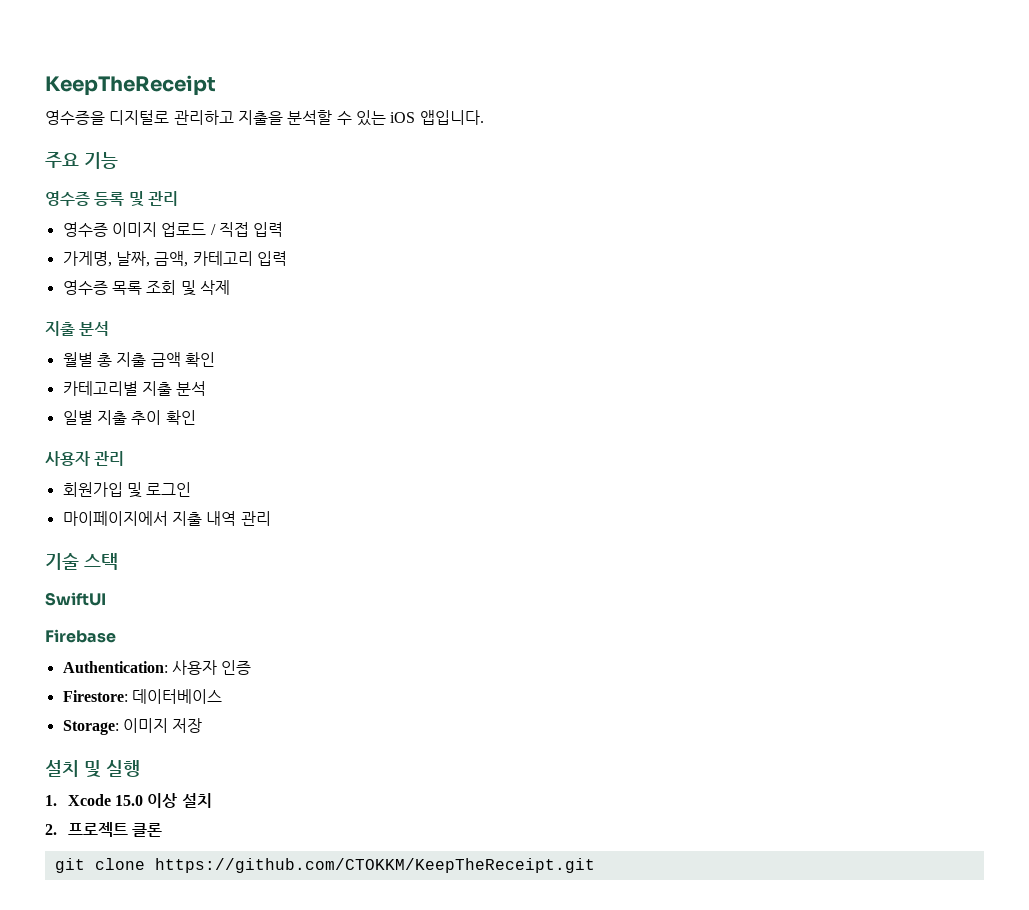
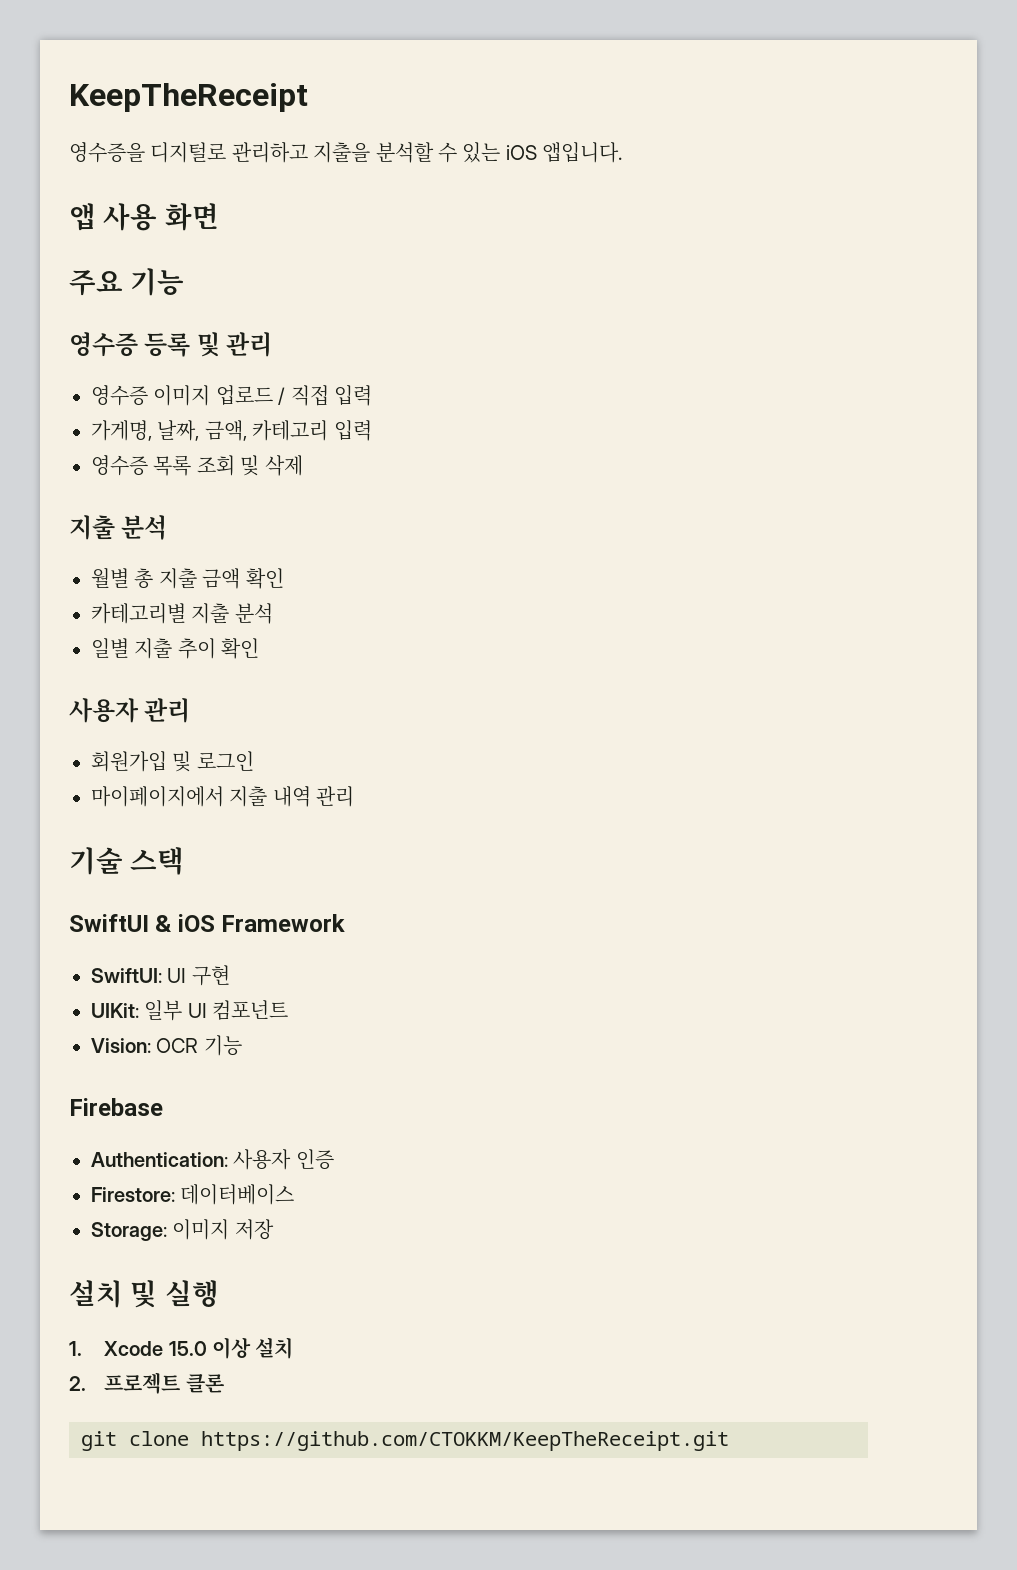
+ 앱 사용 화면
- SwiftUI
+ SwiftUI & iOS Framework
+ SwiftUI: UI 구현
+ UIKit: 일부 UI 컴포넌트
+ Vision: OCR 기능

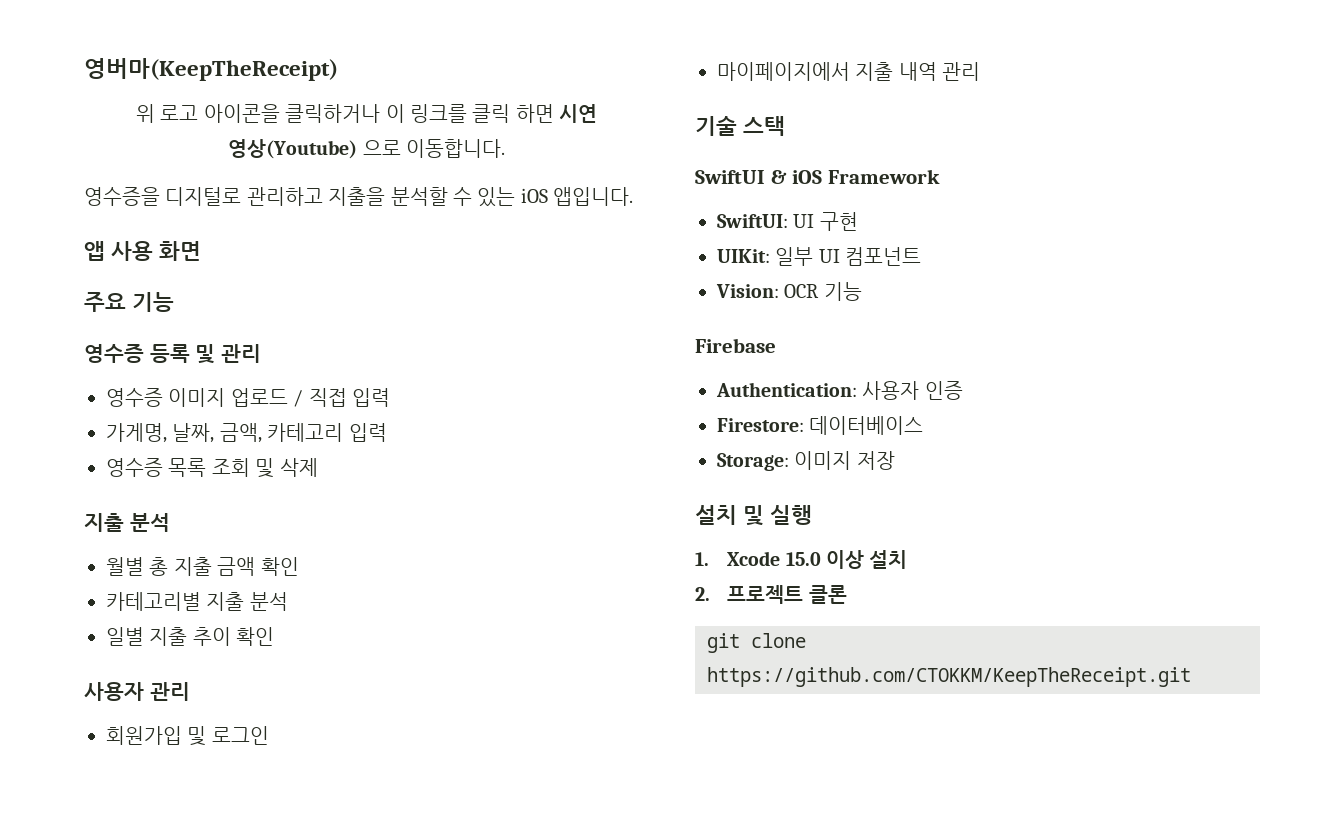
- KeepTheReceipt
+ 영버마(KeepTheReceipt)
+ 위 로고 아이콘을 클릭하거나 이 링크를 클릭 하면 시연 영상(Youtube) 으로 이동합니다.

